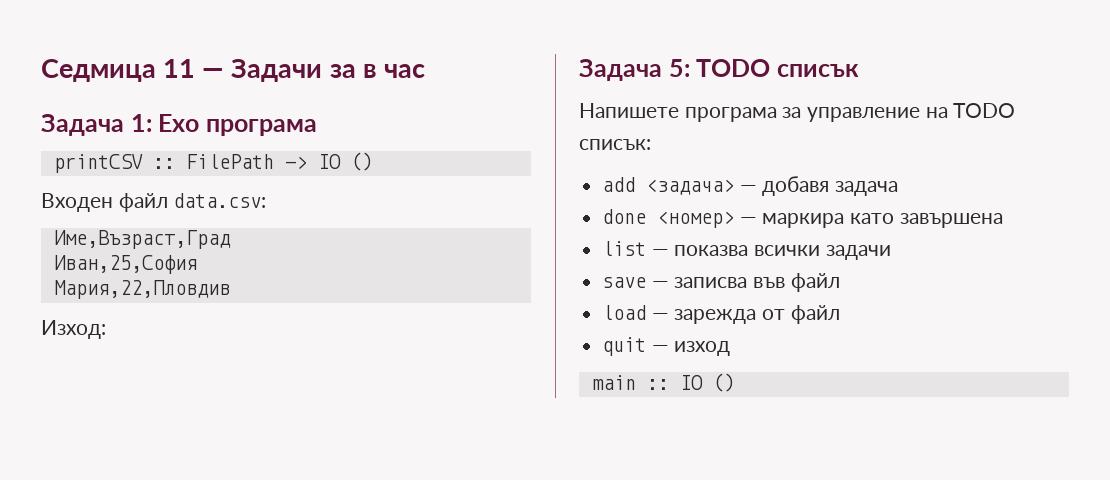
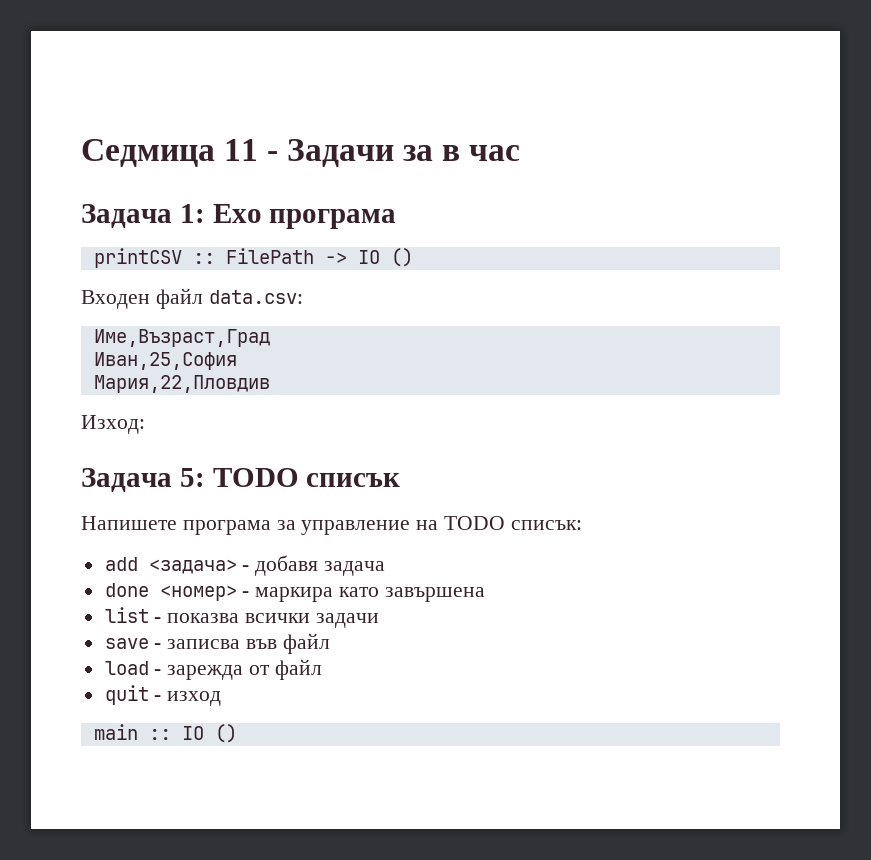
- Седмица 11 — Задачи за в час
+ Седмица 11 - Задачи за в час
- add <задача> — добавя задача
+ add <задача> - добавя задача
- done <номер> — маркира като завършена
+ done <номер> - маркира като завършена
- list — показва всички задачи
+ list - показва всички задачи
- save — записва във файл
+ save - записва във файл
- load — зарежда от файл
+ load - зарежда от файл
- quit — изход
+ quit - изход

